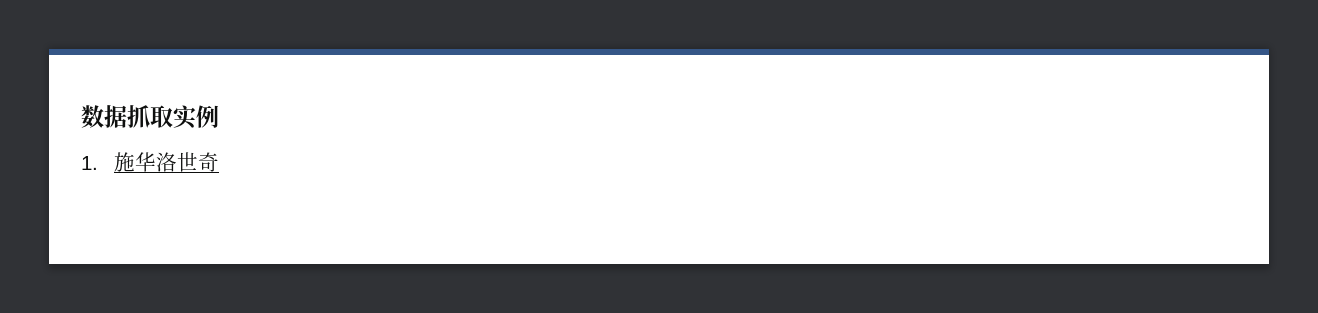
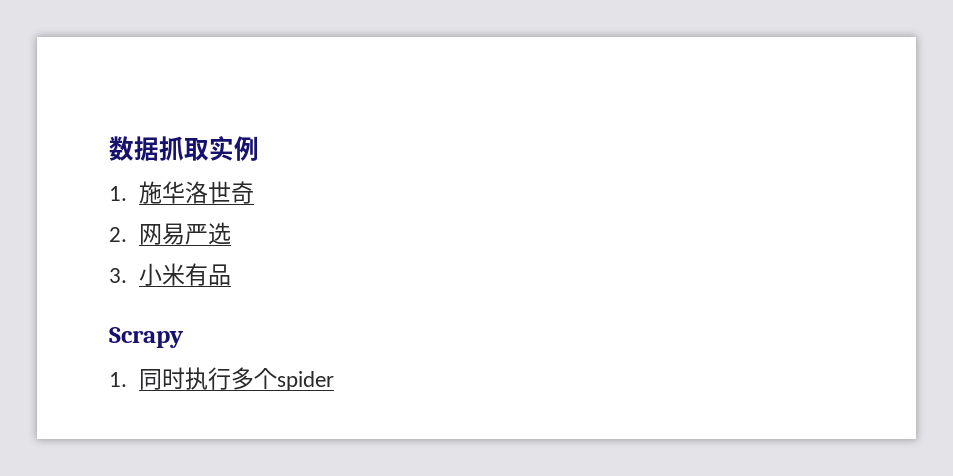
+ 2.网易严选
+ 3.小米有品
+ Scrapy
+ 1.同时执行多个spider

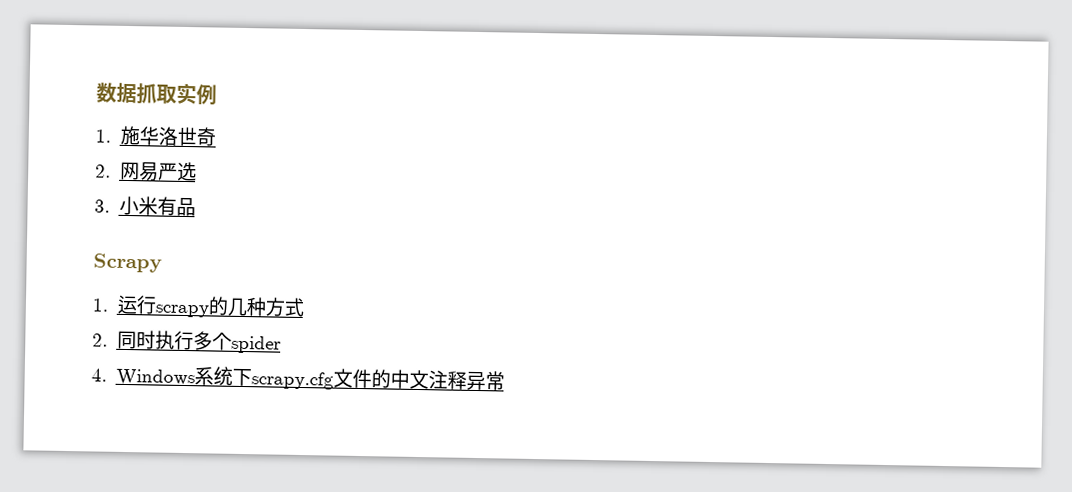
- 1.同时执行多个spider
+ 1.运行scrapy的几种方式
+ 2.同时执行多个spider
+ 4. Windows系统下scrapy.cfg文件的中文注释异常

